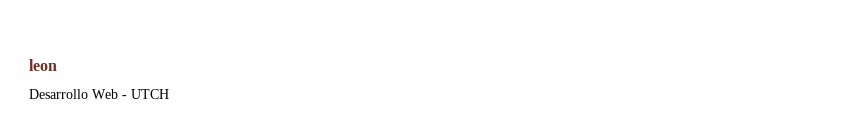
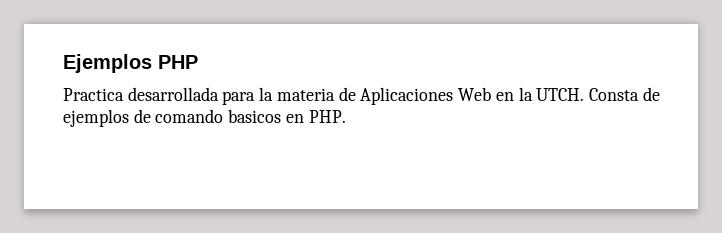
- leon
- Desarrollo Web - UTCH
+ Ejemplos PHP
+ Practica desarrollada para la materia de Aplicaciones Web en la UTCH. Consta de ejemplos de comando basicos en PHP.

